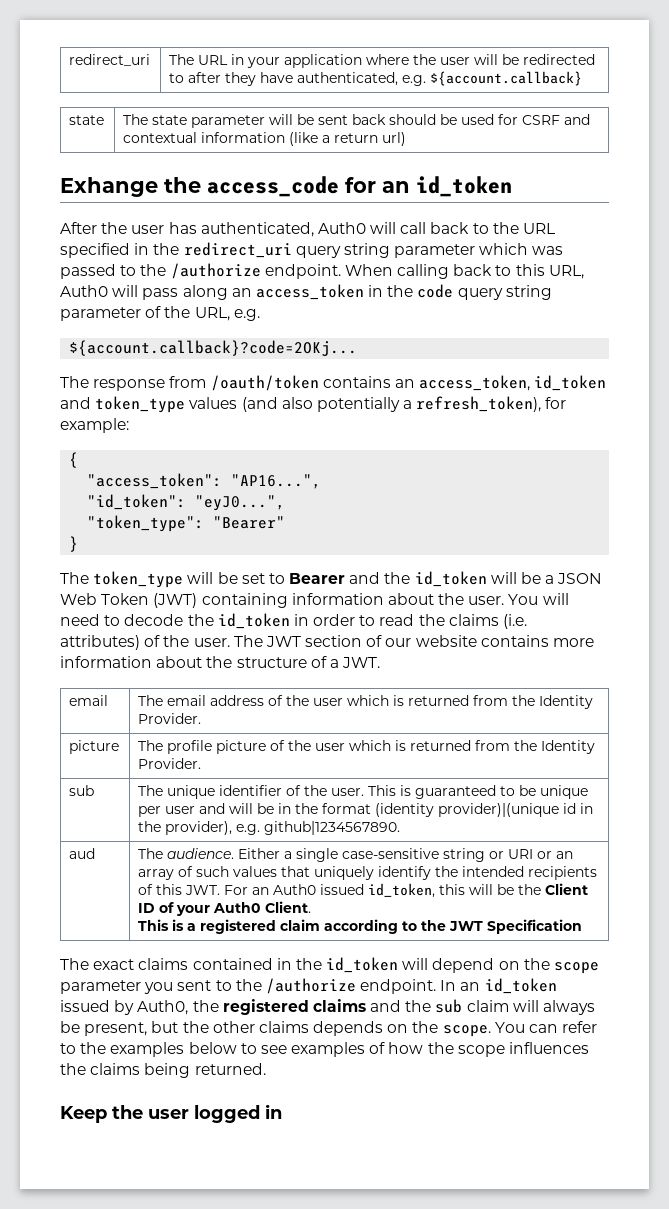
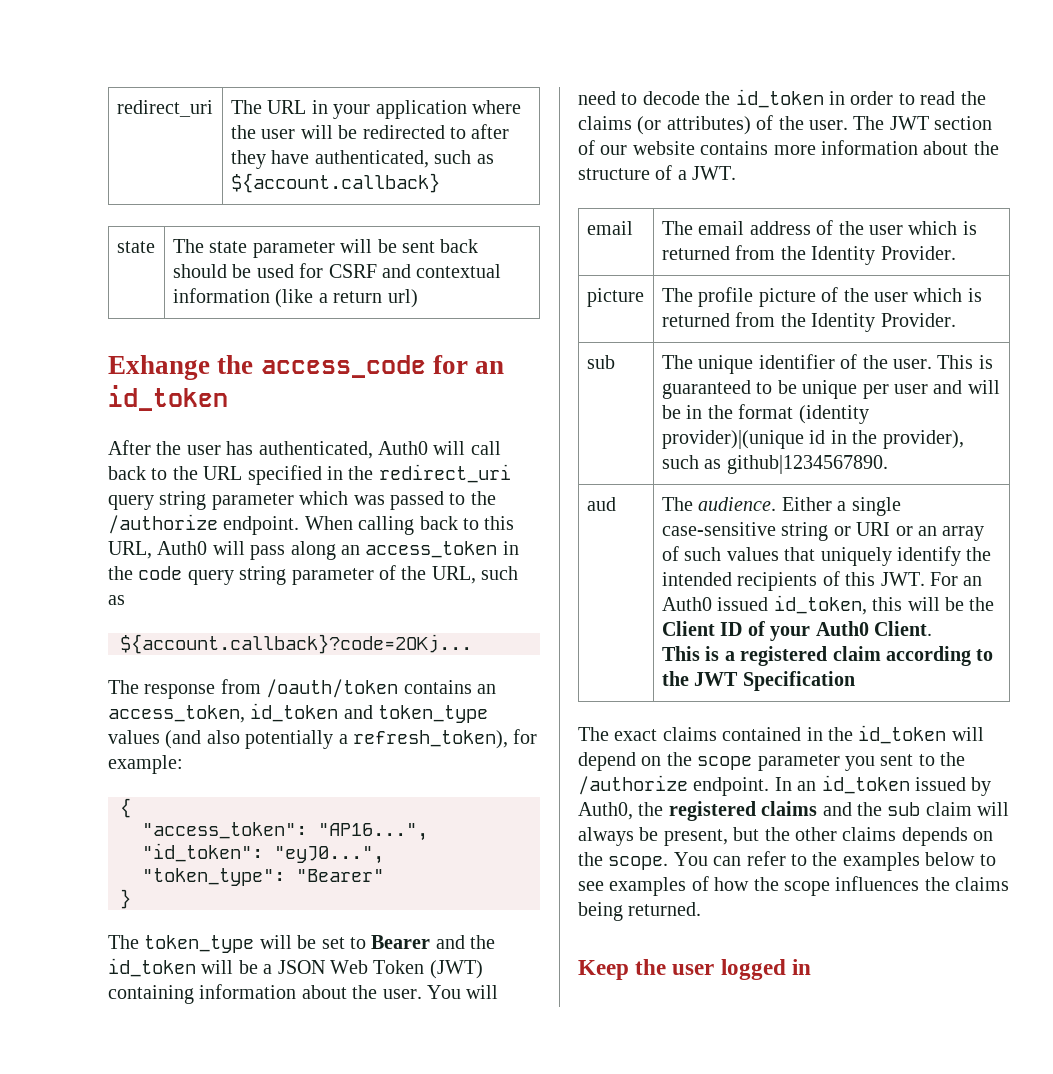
- redirect_uri | The URL in your application where the user will be redirected to after they have authenticated, e.g. ${account.callback}
+ redirect_uri | The URL in your application where the user will be redirected to after they have authenticated, such as ${account.callback}
- When calling back to this URL, Auth0 will pass along an access_token in the code query string parameter of the URL, e.g.
+ When calling back to this URL, Auth0 will pass along an access_token in the code query string parameter of the URL, such as
- You will need to decode the id_token in order to read the claims (i.e. attributes) of the user.
+ You will need to decode the id_token in order to read the claims (or attributes) of the user.
- sub | The unique identifier of the user. This is guaranteed to be unique per user and will be in the format (identity provider)|(unique id in the provider), e.g. github|1234567890.
+ sub | The unique identifier of the user. This is guaranteed to be unique per user and will be in the format (identity provider)|(unique id in the provider), such as github|1234567890.

